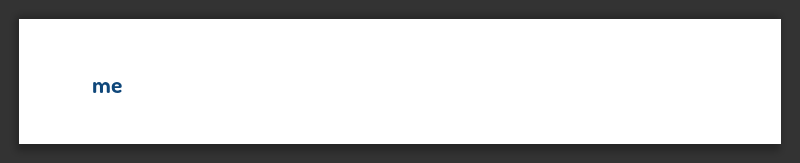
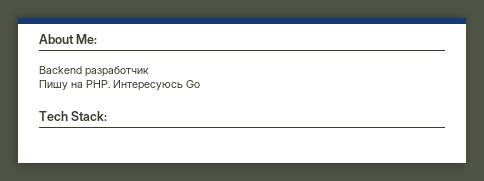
- me
+ About Me:
+ Backend разработчик
+ Пишу на PHP. Интересуюсь Go
+ Tech Stack:

